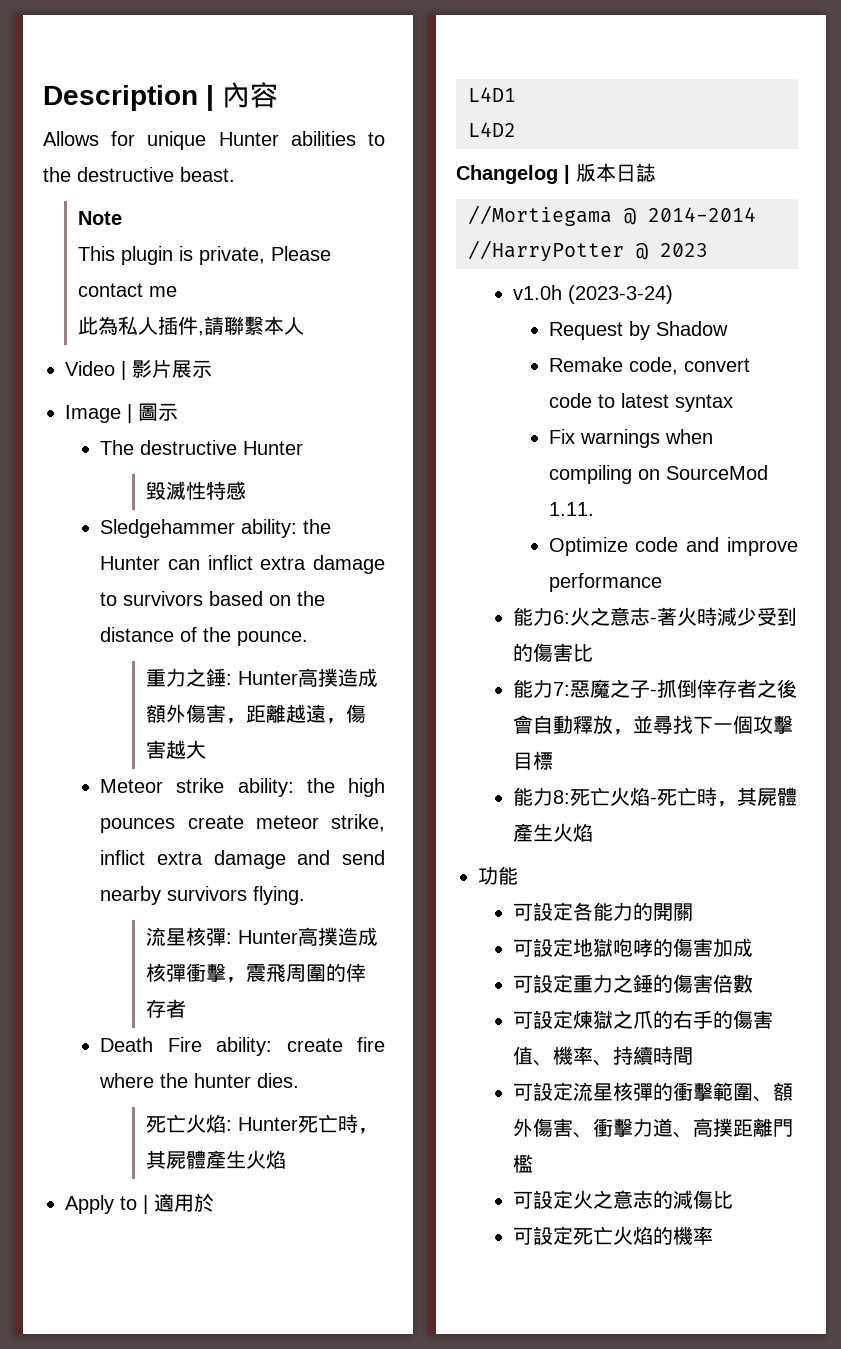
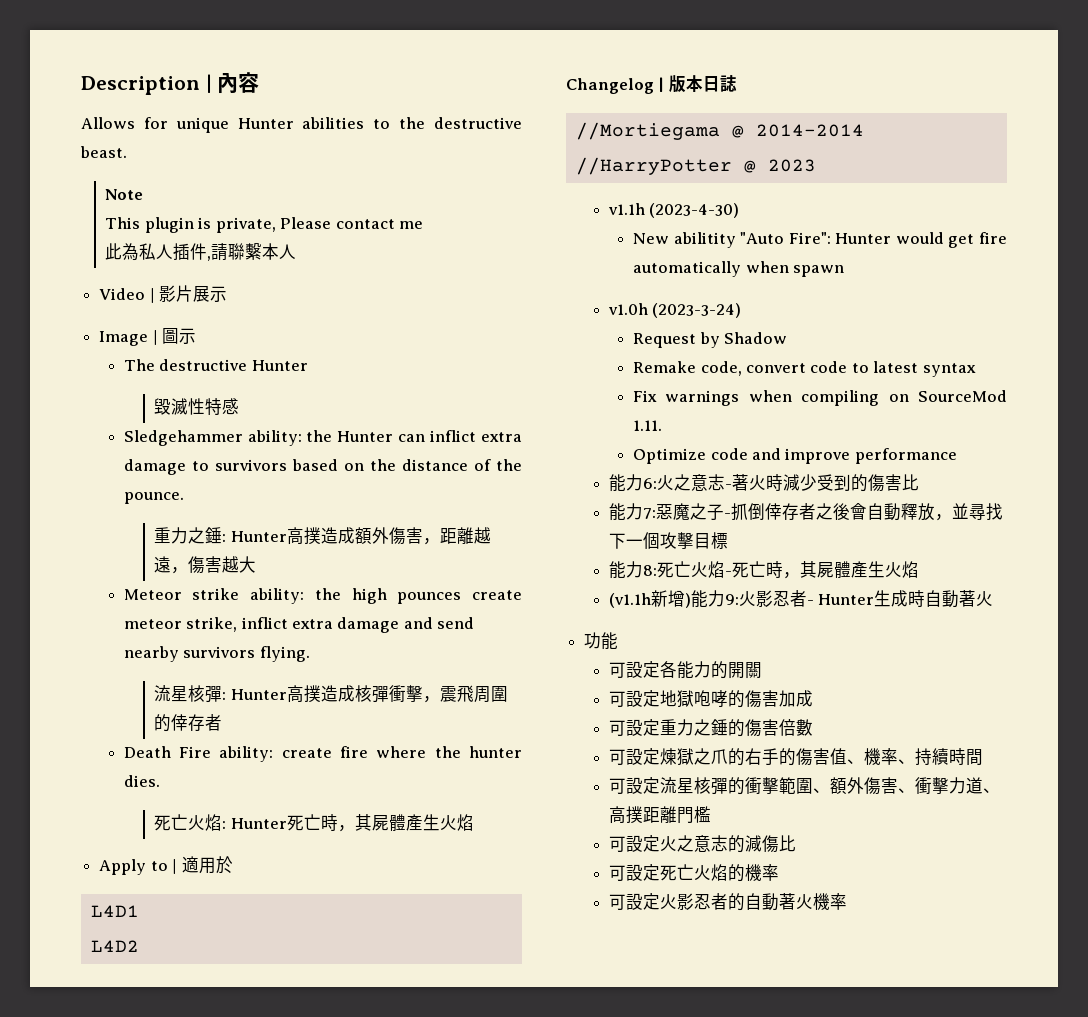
+ v1.1h (2023-4-30)
+ New abilitity "Auto Fire": Hunter would get fire automatically when spawn
+ (v1.1h新增)能力9:火影忍者- Hunter生成時自動著火
+ 可設定火影忍者的自動著火機率

